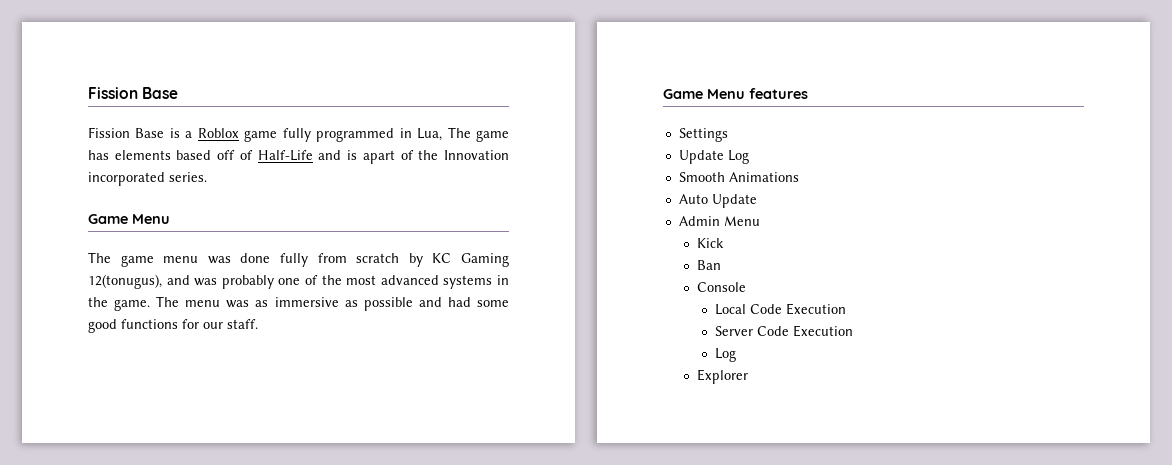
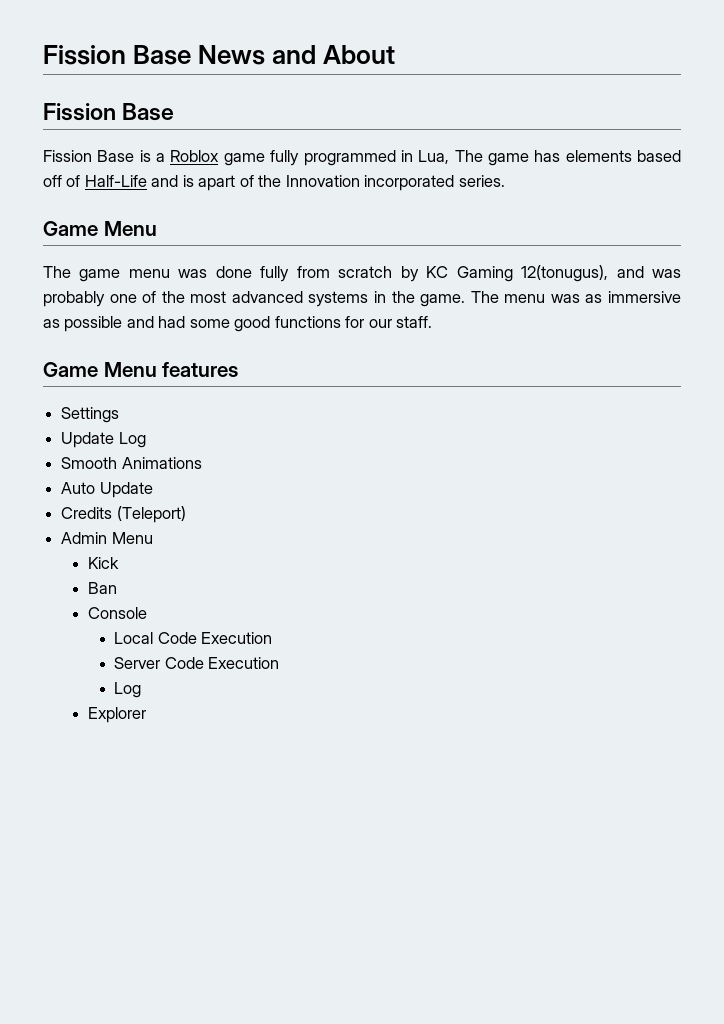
+ Fission Base News and About
+ Credits (Teleport)

